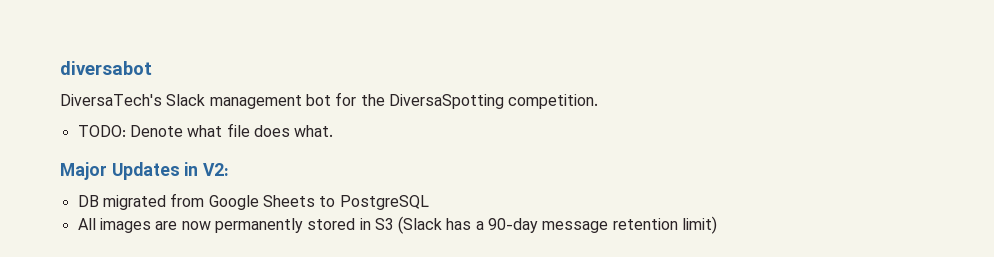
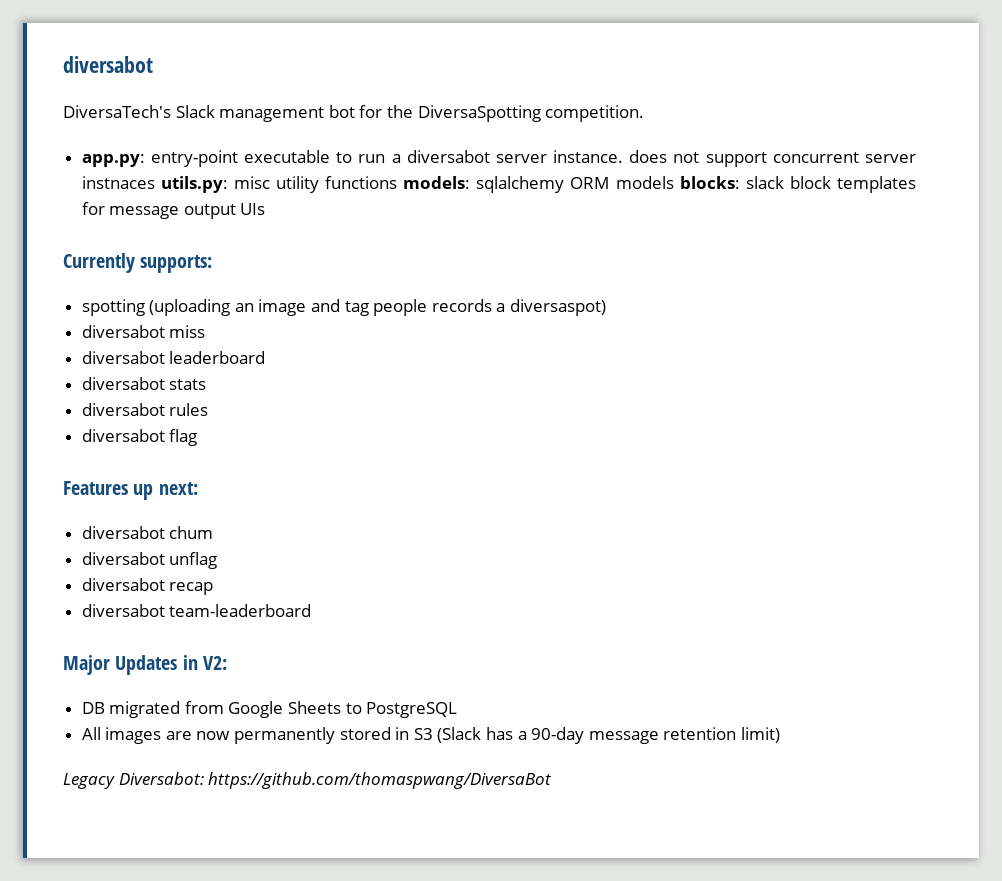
- TODO: Denote what file does what.
+ app.py: entry-point executable to run a diversabot server instance. does not support concurrent server instnaces utils.py: misc utility functions models: sqlalchemy ORM models blocks: slack block templates for message output UIs
+ Currently supports:
+ spotting (uploading an image and tag people records a diversaspot)
+ diversabot miss
+ diversabot leaderboard
+ diversabot stats
+ diversabot rules
+ diversabot flag
+ Features up next:
+ diversabot chum
+ diversabot unflag
+ diversabot recap
+ diversabot team-leaderboard
+ Legacy Diversabot: https://github.com/thomaspwang/DiversaBot

